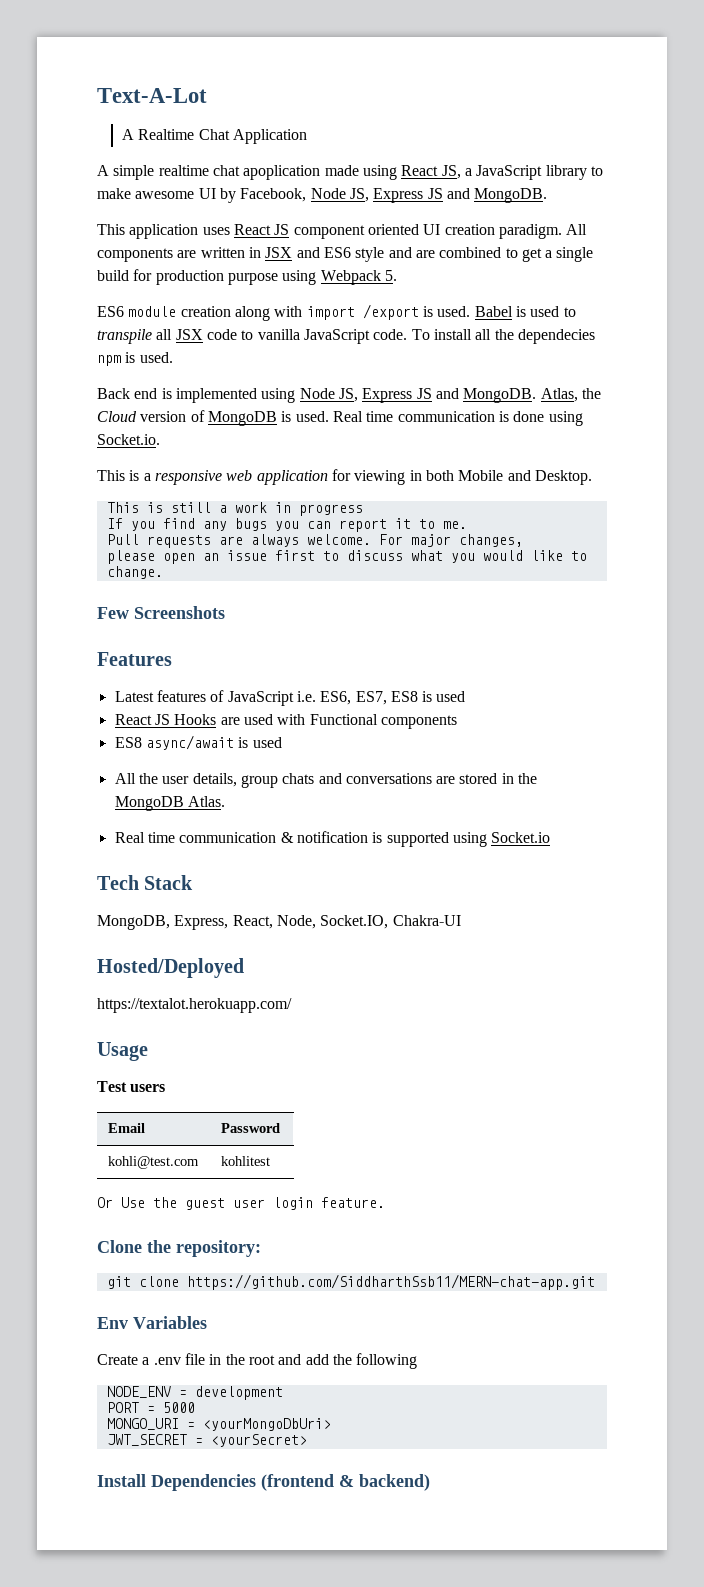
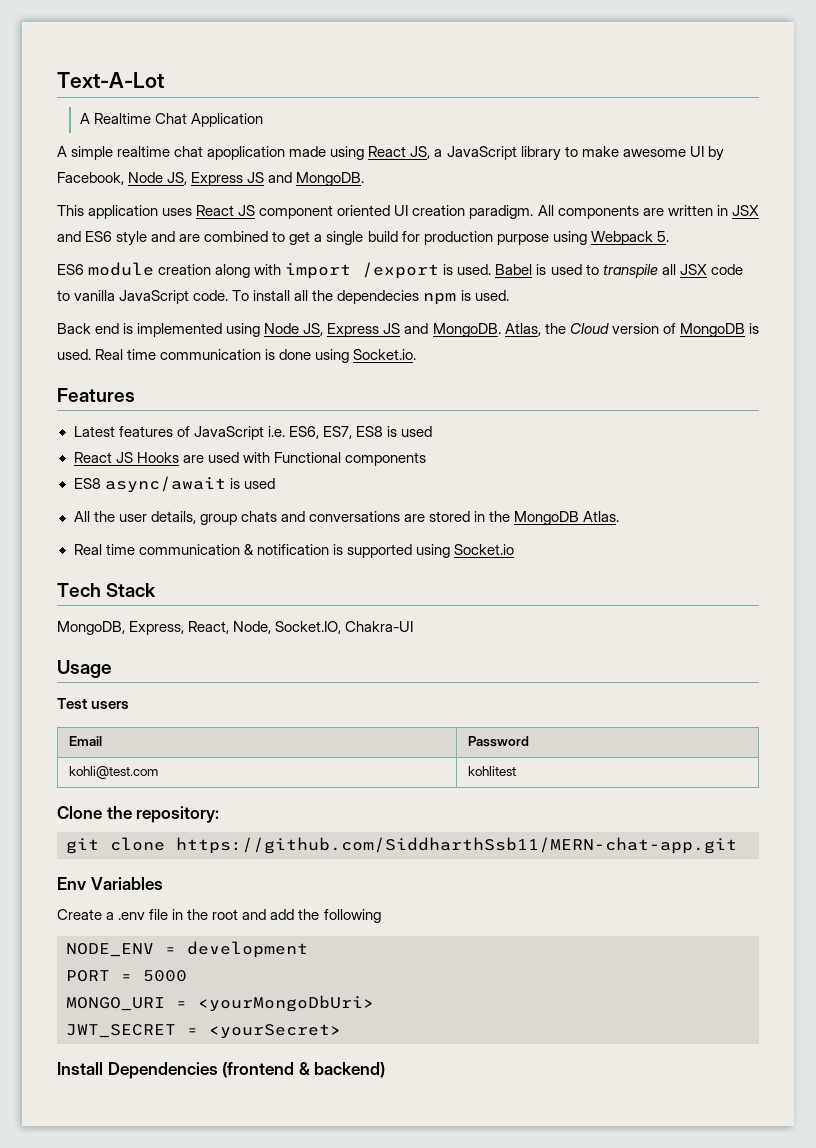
- This is a responsive web application for viewing in both Mobile and Desktop.
- This is still a work in progress
- If you find any bugs you can report it to me.
- Pull requests are always welcome. For major changes,
- please open an issue first to discuss what you would like to change.
- Few Screenshots
- Hosted/Deployed
- https://textalot.herokuapp.com/
- Or Use the guest user login feature.

